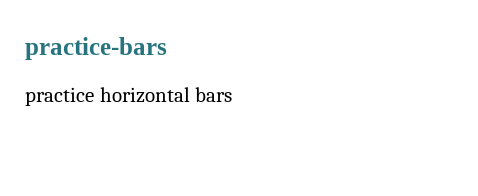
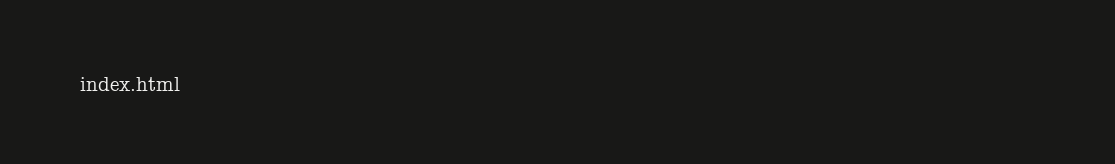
- practice-bars
- practice horizontal bars
+ index.html

